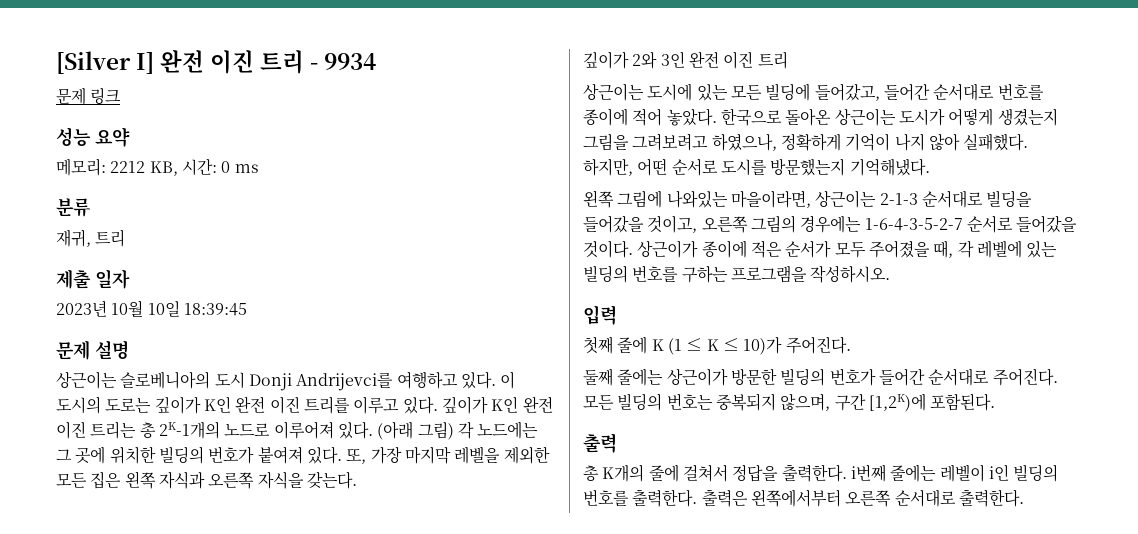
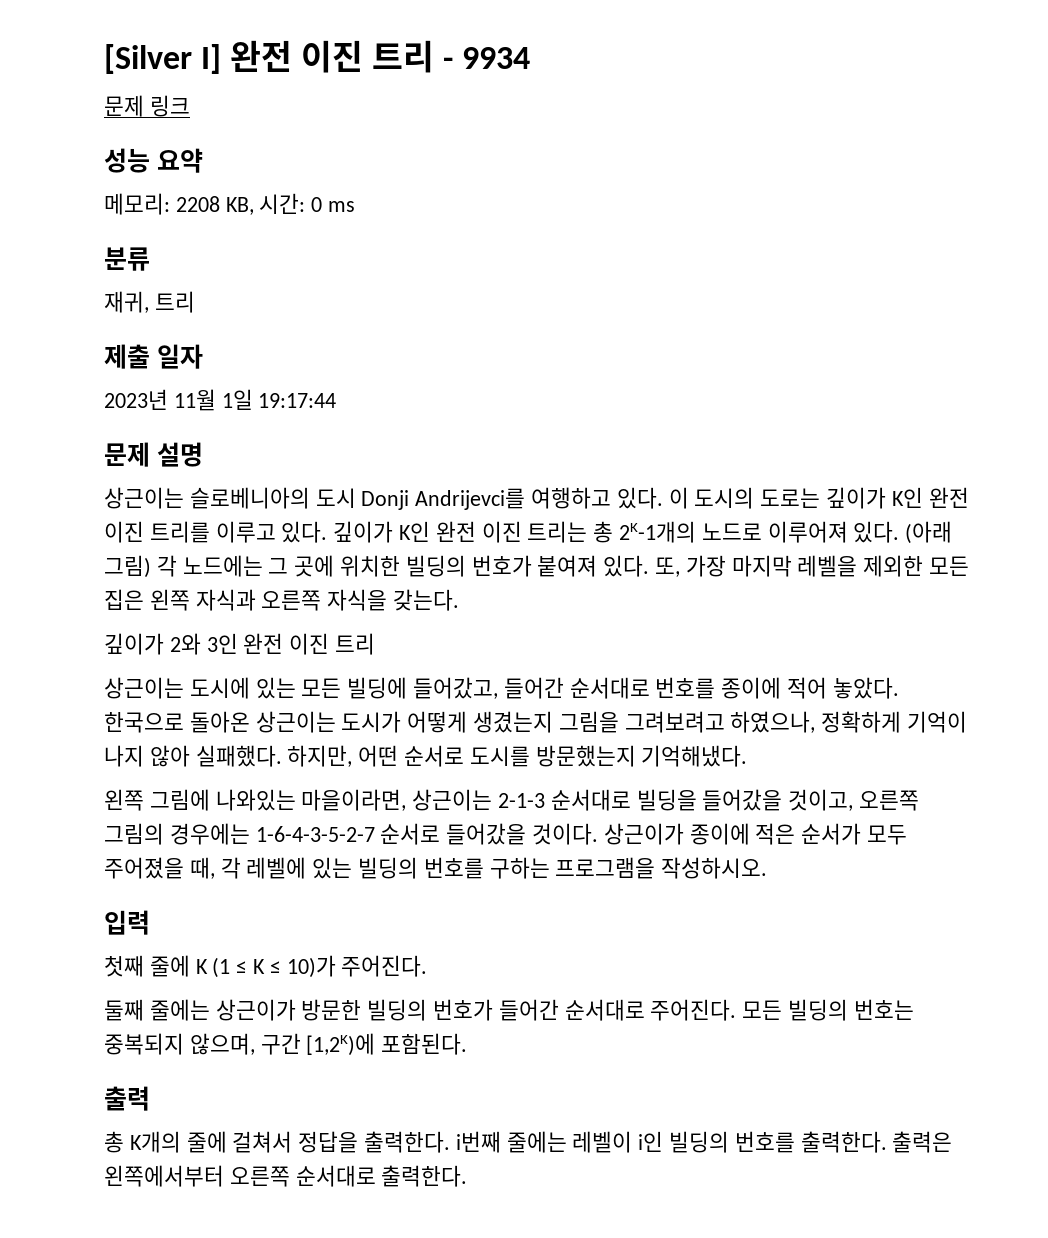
- 메모리: 2212 KB, 시간: 0 ms
+ 메모리: 2208 KB, 시간: 0 ms
- 2023년 10월 10일 18:39:45
+ 2023년 11월 1일 19:17:44

